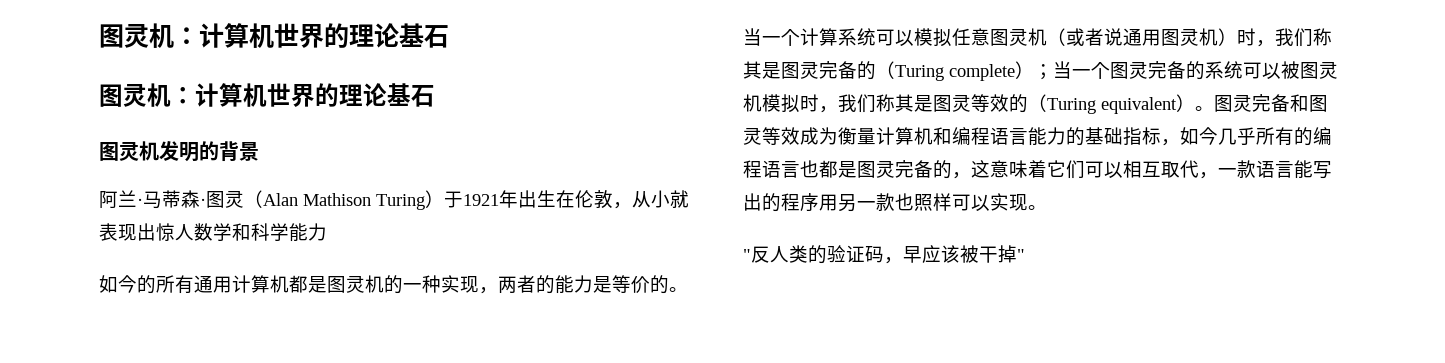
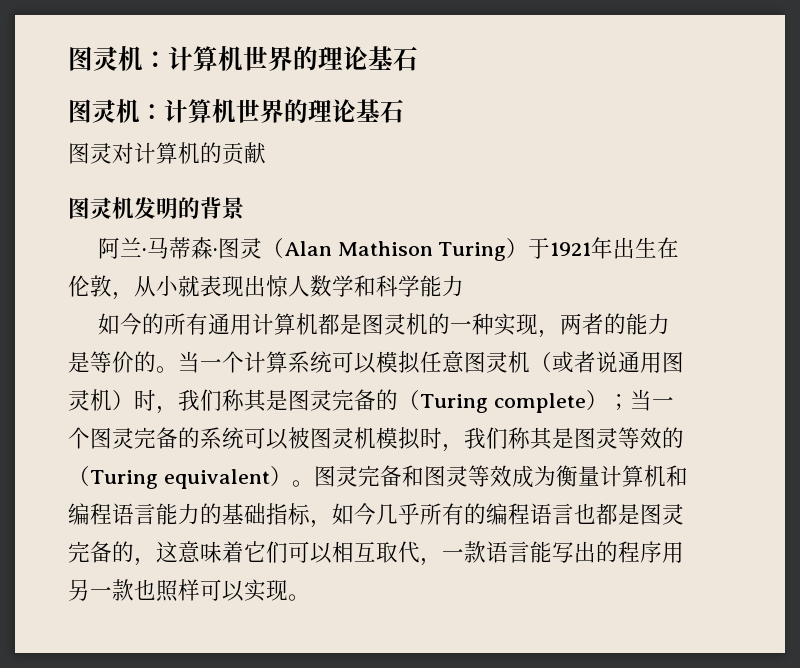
+ 图灵对计算机的贡献
- "反人类的验证码，早应该被干掉"

